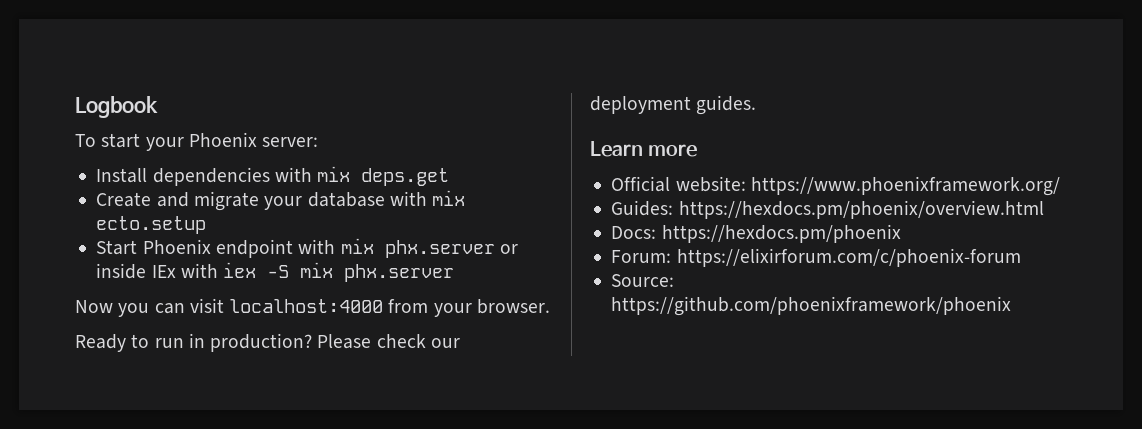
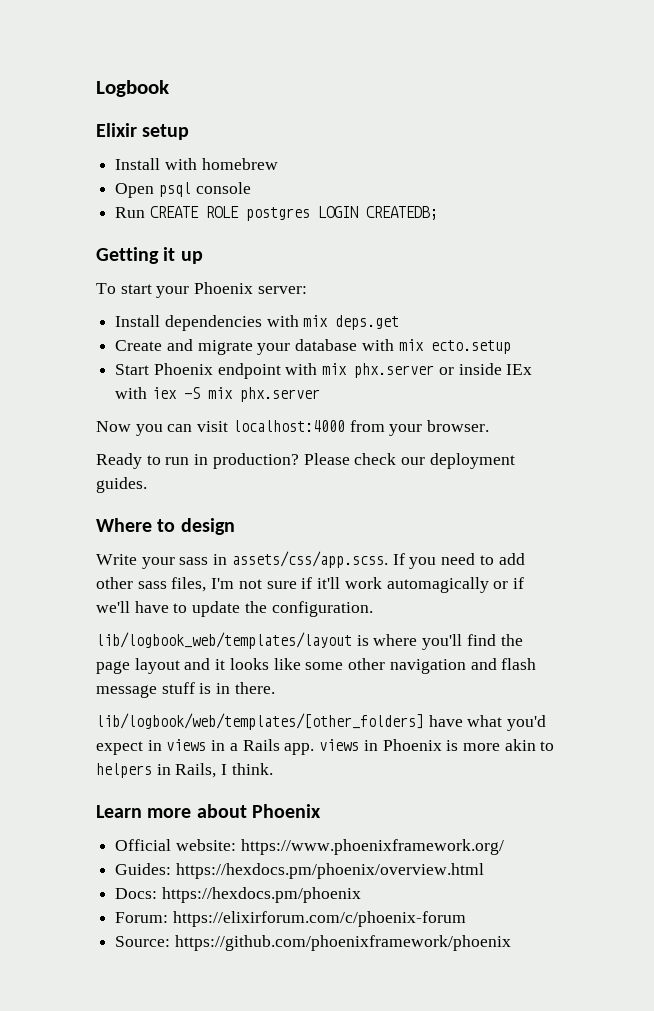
+ Elixir setup
+ Install with homebrew
+ Open psql console
+ Run CREATE ROLE postgres LOGIN CREATEDB;
+ Getting it up
+ Where to design
+ Write your sass in assets/css/app.scss. If you need to add other sass files, I'm not sure if it'll work automagically or if we'll have to update the configuration.
+ lib/logbook_web/templates/layout is where you'll find the page layout and it looks like some other navigation and flash message stuff is in there.
+ lib/logbook/web/templates/[other_folders] have what you'd expect in views in a Rails app. views in Phoenix is more akin to helpers in Rails, I think.
- Learn more
+ Learn more about Phoenix

